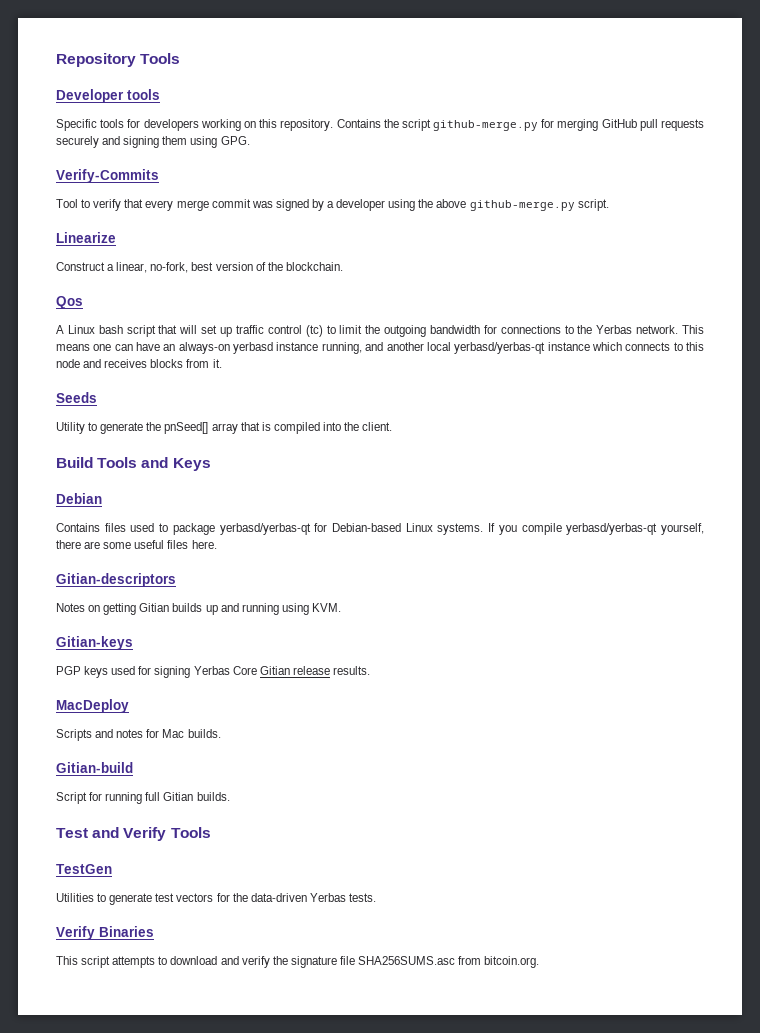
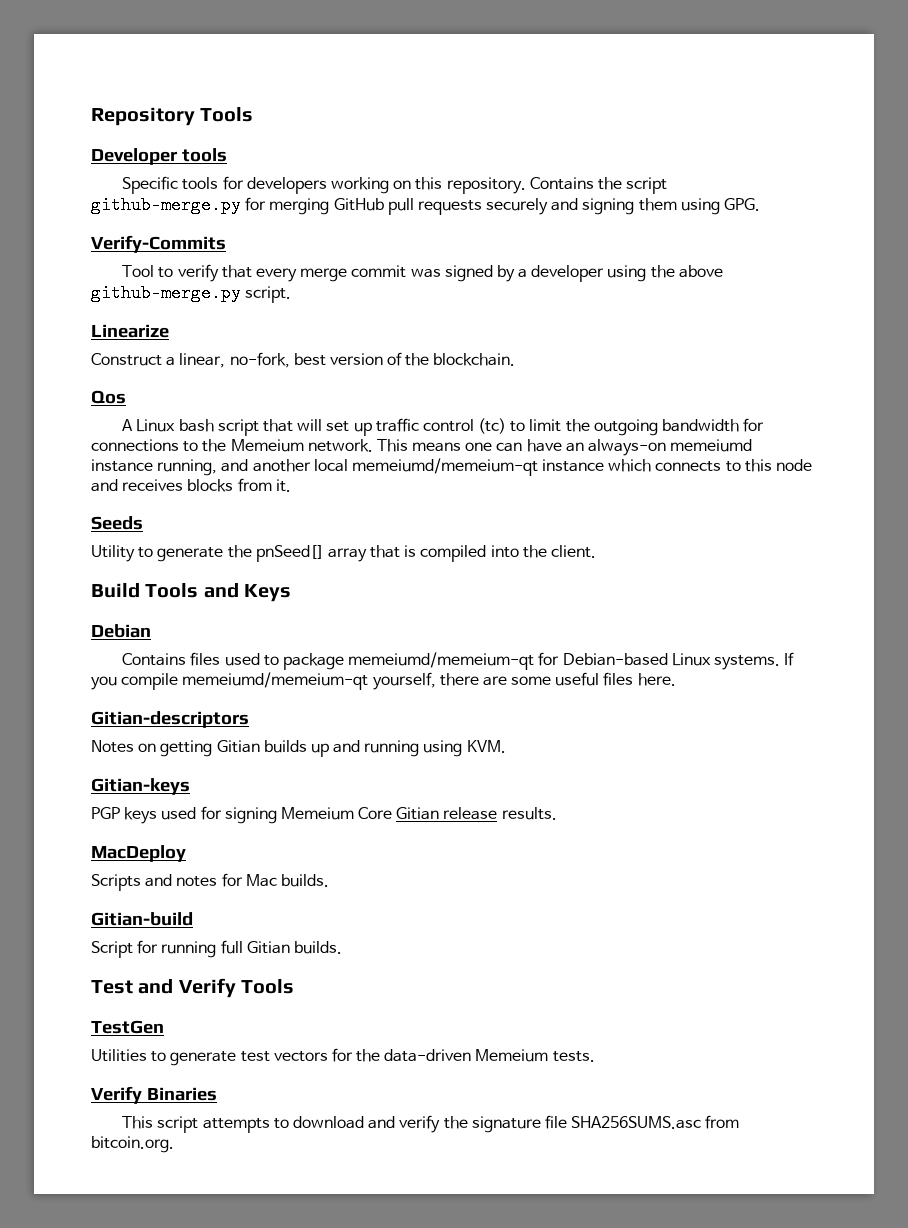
- A Linux bash script that will set up traffic control (tc) to limit the outgoing bandwidth for connections to the Yerbas network.
+ A Linux bash script that will set up traffic control (tc) to limit the outgoing bandwidth for connections to the Memeium network.
- This means one can have an always-on yerbasd instance running, and another local yerbasd/yerbas-qt instance which connects to this node and receives blocks from it.
+ This means one can have an always-on memeiumd instance running, and another local memeiumd/memeium-qt instance which connects to this node and receives blocks from it.
- Contains files used to package yerbasd/yerbas-qt for Debian-based Linux systems.
+ Contains files used to package memeiumd/memeium-qt for Debian-based Linux systems.
- If you compile yerbasd/yerbas-qt yourself, there are some useful files here.
+ If you compile memeiumd/memeium-qt yourself, there are some useful files here.
- PGP keys used for signing Yerbas Core Gitian release results.
+ PGP keys used for signing Memeium Core Gitian release results.
- Utilities to generate test vectors for the data-driven Yerbas tests.
+ Utilities to generate test vectors for the data-driven Memeium tests.

